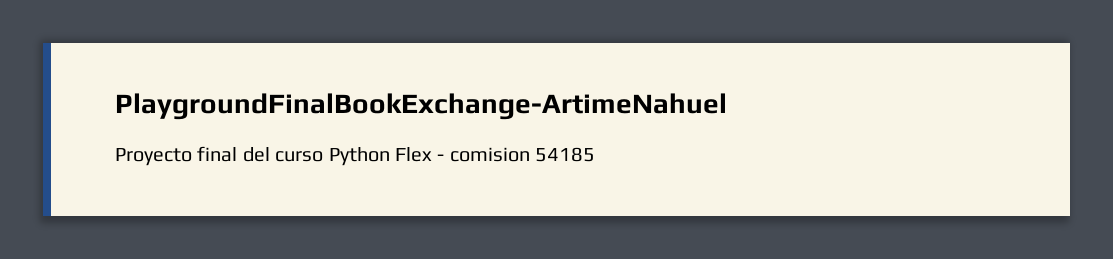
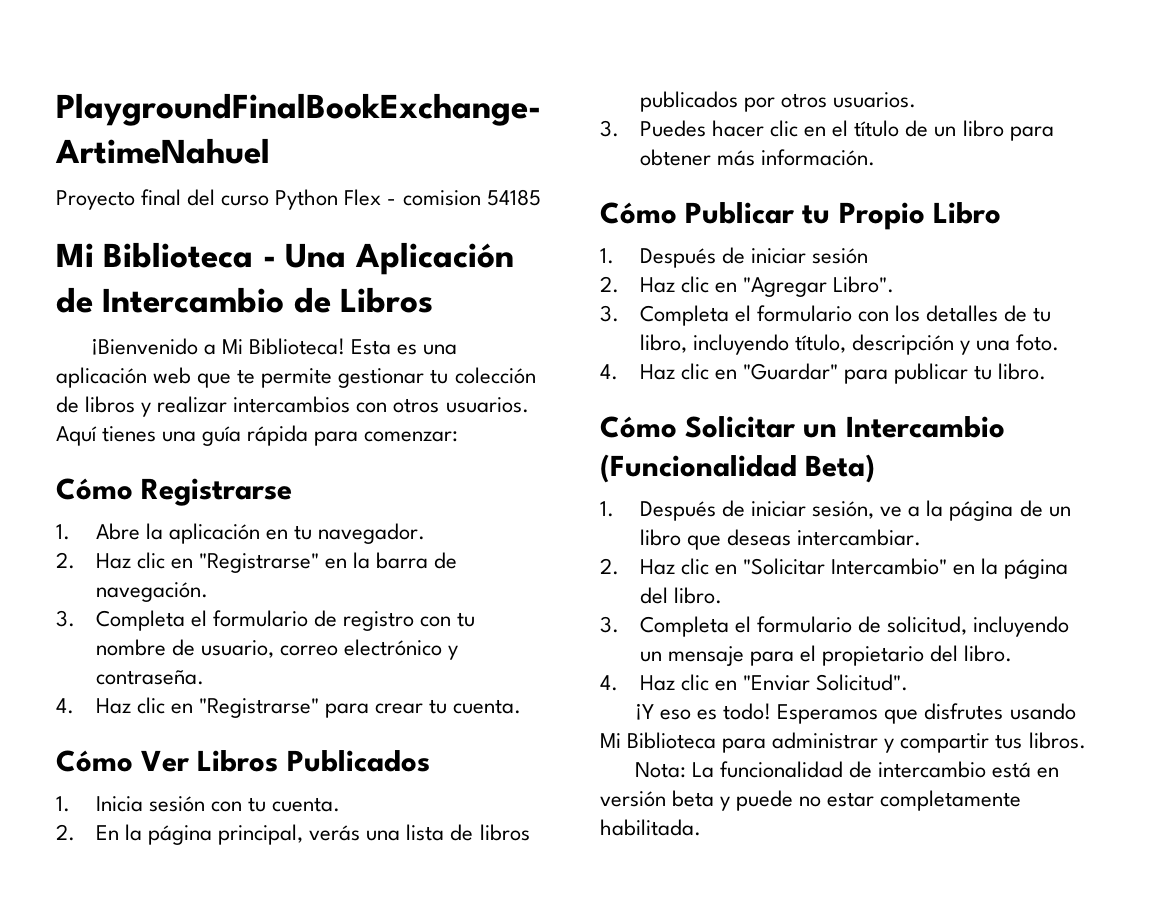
+ Mi Biblioteca - Una Aplicación de Intercambio de Libros
+ ¡Bienvenido a Mi Biblioteca! Esta es una aplicación web que te permite gestionar tu colección de libros y realizar intercambios con otros usuarios. Aquí tienes una guía rápida para comenzar:
+ Cómo Registrarse
+ 1. Abre la aplicación en tu navegador.
+ 2. Haz clic en "Registrarse" en la barra de navegación.
+ 3. Completa el formulario de registro con tu nombre de usuario, correo electrónico y contraseña.
+ 4. Haz clic en "Registrarse" para crear tu cuenta.
+ Cómo Ver Libros Publicados
+ 1. Inicia sesión con tu cuenta.
+ 2. En la página principal, verás una lista de libros publicados por otros usuarios.
+ 3. Puedes hacer clic en el título de un libro para obtener más información.
+ Cómo Publicar tu Propio Libro
+ 1. Después de iniciar sesión
+ 2. Haz clic en "Agregar Libro".
+ 3. Completa el formulario con los detalles de tu libro, incluyendo título, descripción y una foto.
+ 4. Haz clic en "Guardar" para publicar tu libro.
+ Cómo Solicitar un Intercambio (Funcionalidad Beta)
+ 1. Después de iniciar sesión, ve a la página de un libro que deseas intercambiar.
+ 2. Haz clic en "Solicitar Intercambio" en la página del libro.
+ 3. Completa el formulario de solicitud, incluyendo un mensaje para el propietario del libro.
+ 4. Haz clic en "Enviar Solicitud".
+ ¡Y eso es todo! Esperamos que disfrutes usando Mi Biblioteca para administrar y compartir tus libros.
+ Nota: La funcionalidad de intercambio está en versión beta y puede no estar completamente habilitada.

